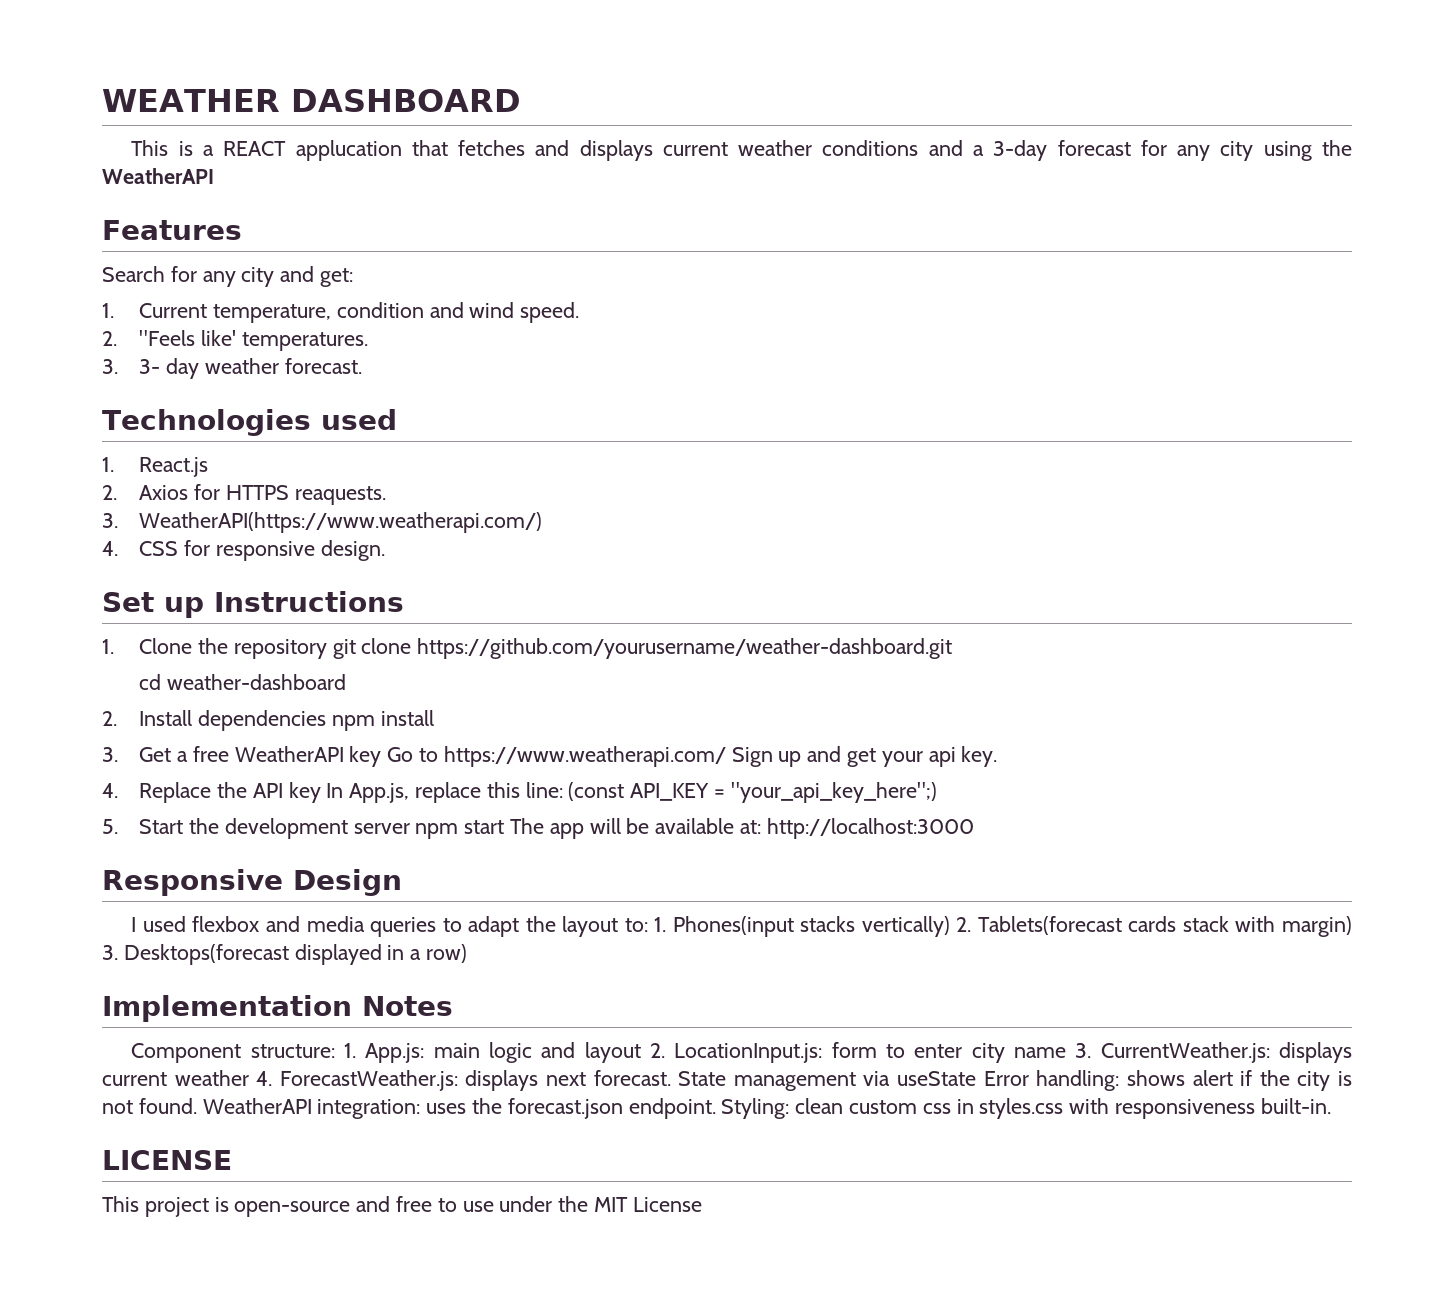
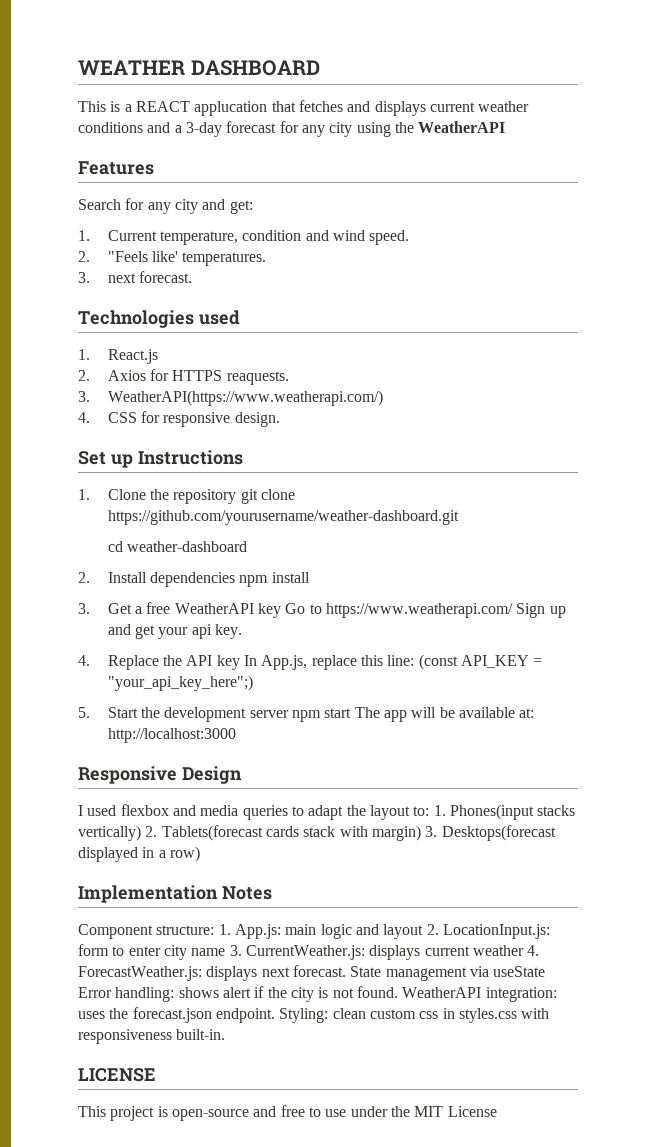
- 3. 3- day weather forecast.
+ 3. next forecast.

